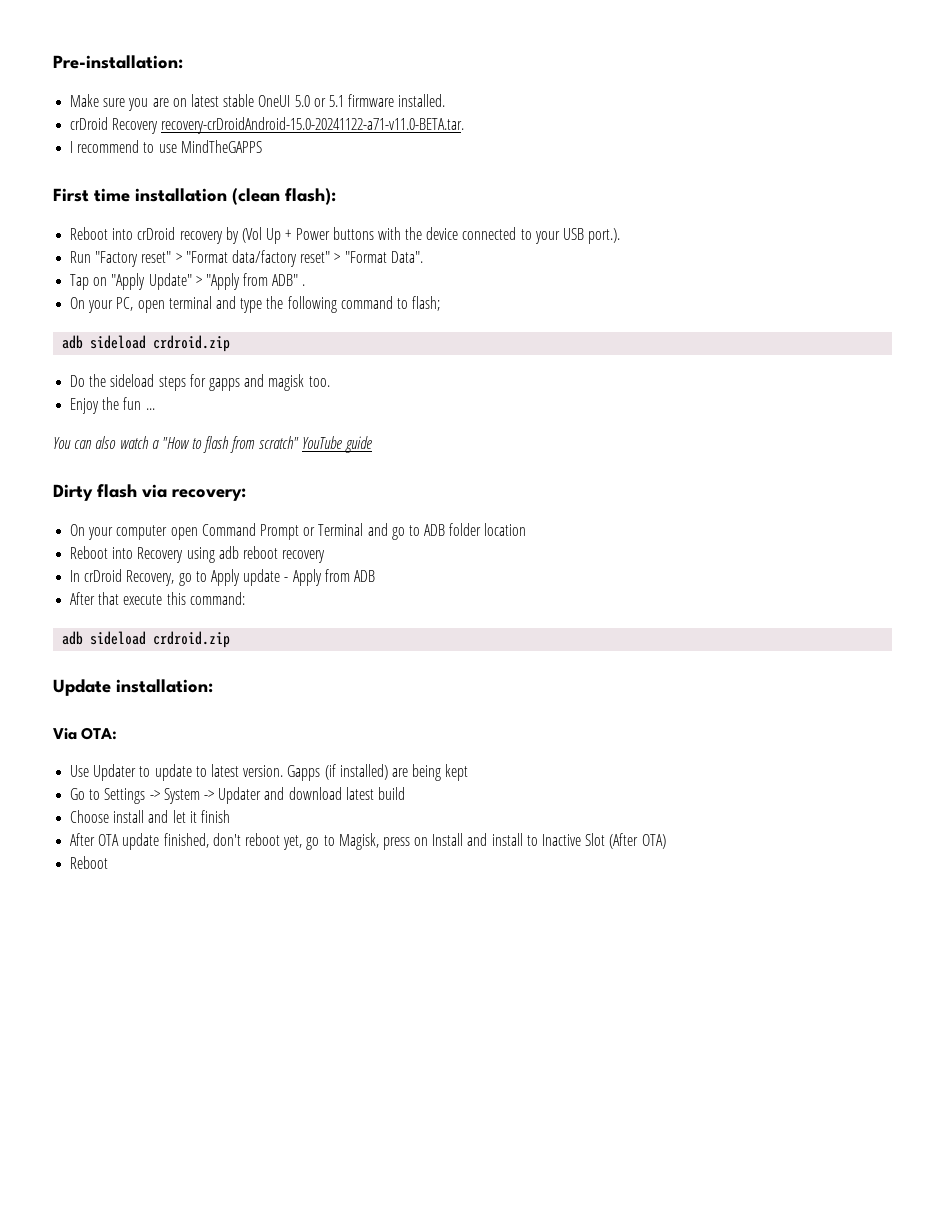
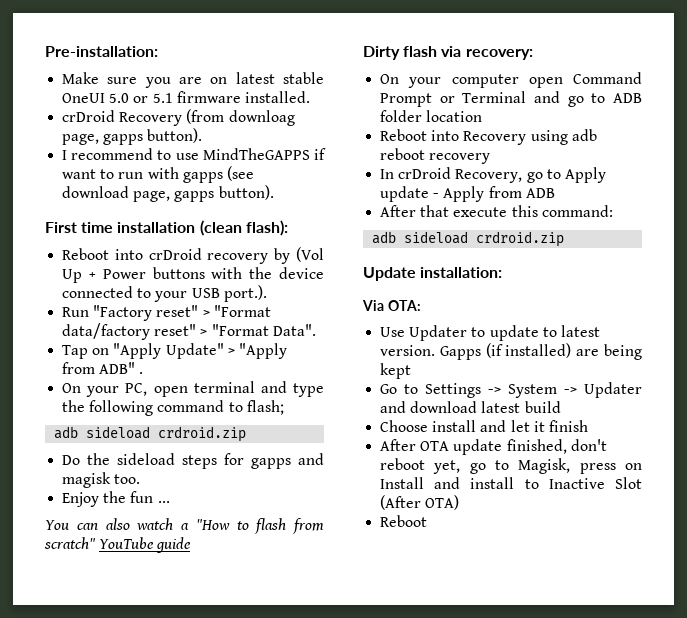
- crDroid Recovery recovery-crDroidAndroid-15.0-20241122-a71-v11.0-BETA.tar.
+ crDroid Recovery (from downloag page, gapps button).
- I recommend to use MindTheGAPPS
+ I recommend to use MindTheGAPPS if want to run with gapps (see download page, gapps button).

